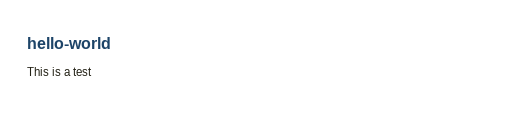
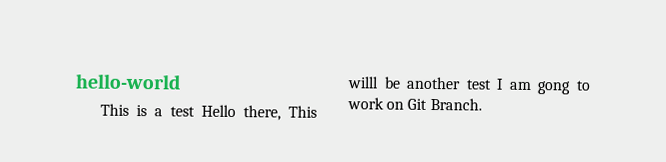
- This is a test
+ This is a test Hello there, This willl be another test I am gong to work on Git Branch.

